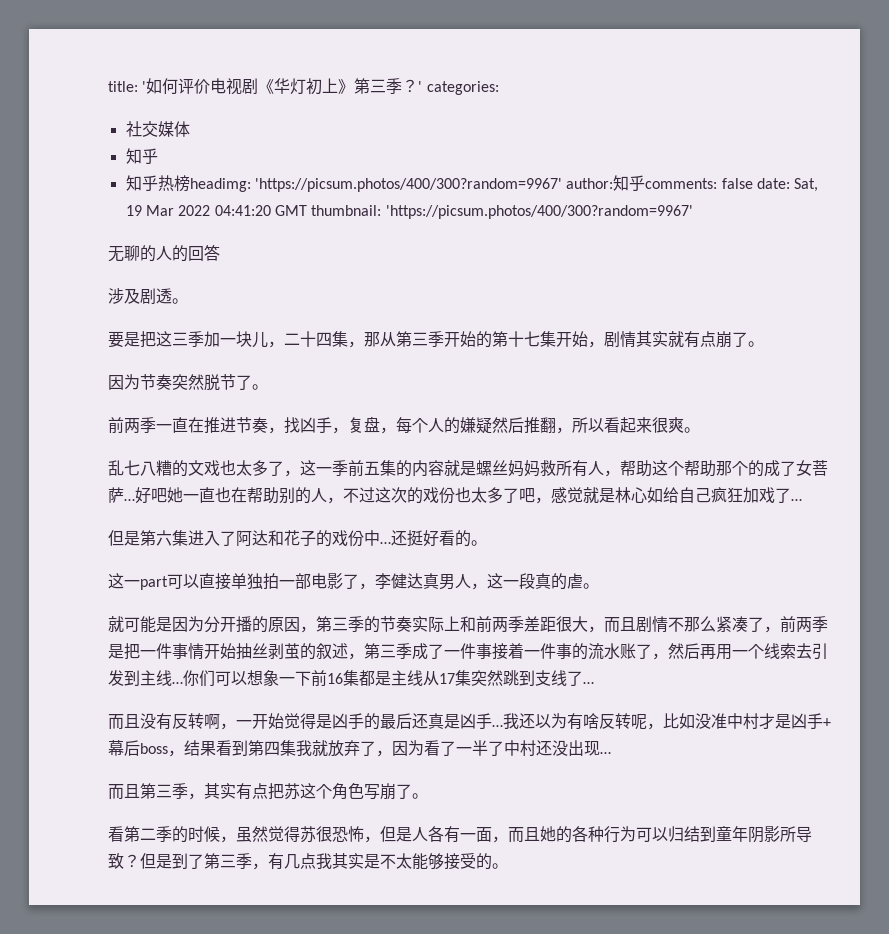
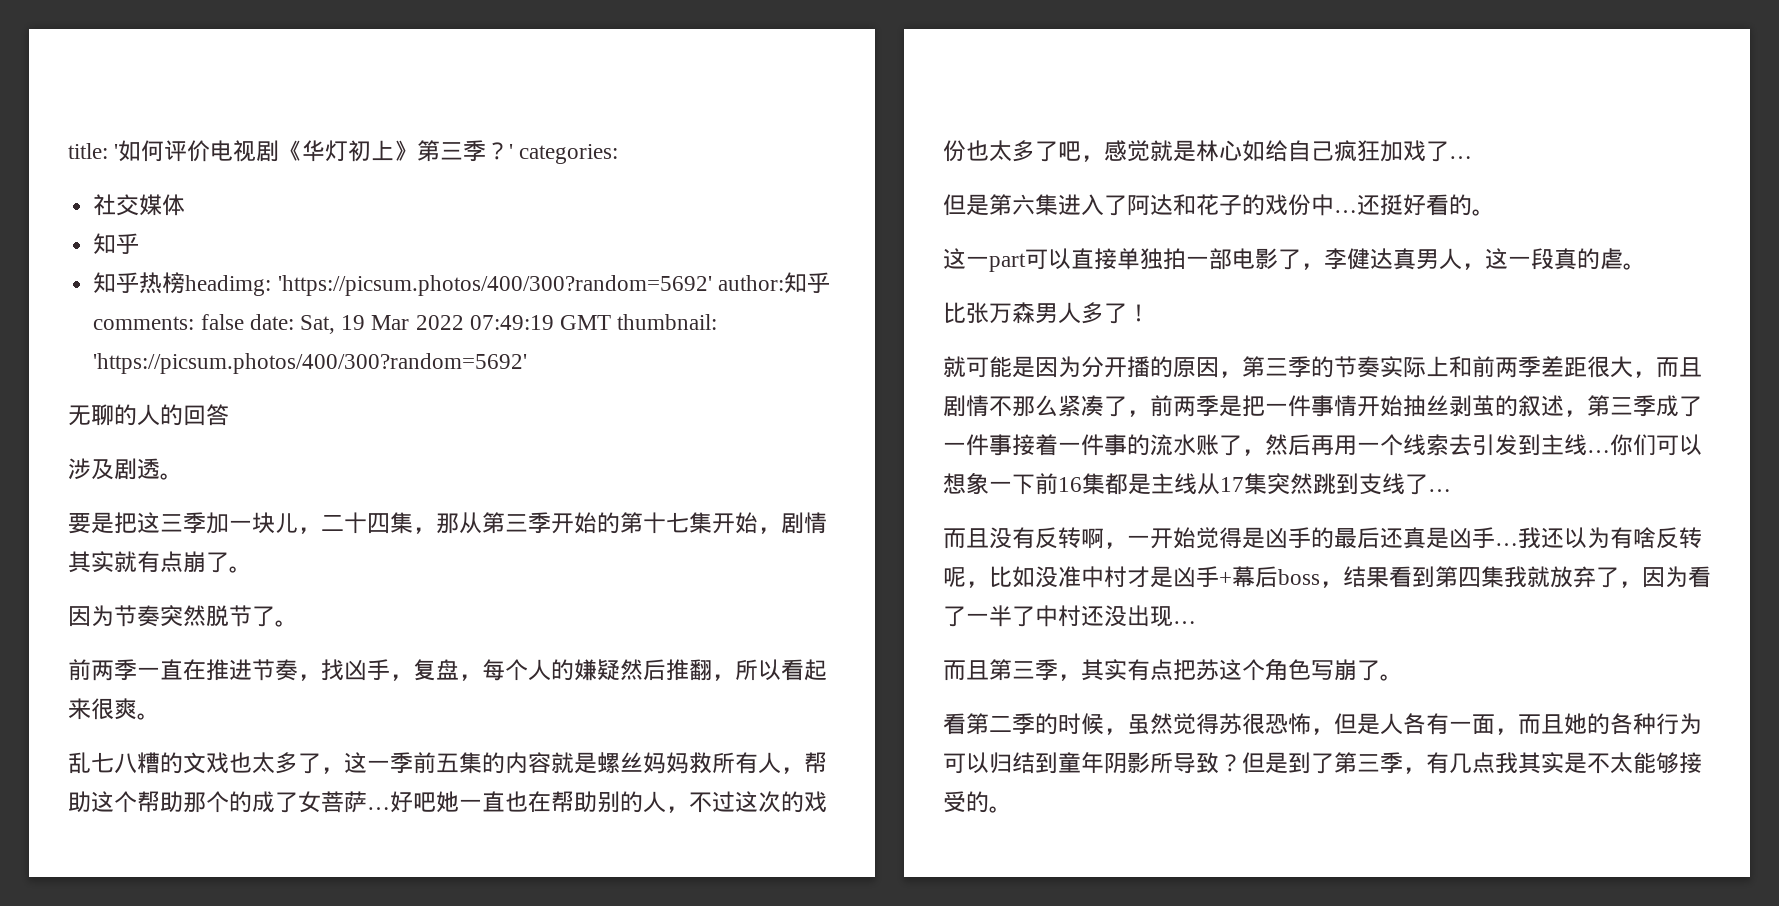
- 知乎热榜headimg: 'https://picsum.photos/400/300?random=9967' author:知乎comments: false date: Sat, 19 Mar 2022 04:41:20 GMT thumbnail: 'https://picsum.photos/400/300?random=9967'
+ 知乎热榜headimg: 'https://picsum.photos/400/300?random=5692' author:知乎comments: false date: Sat, 19 Mar 2022 07:49:19 GMT thumbnail: 'https://picsum.photos/400/300?random=5692'
+ 比张万森男人多了！

